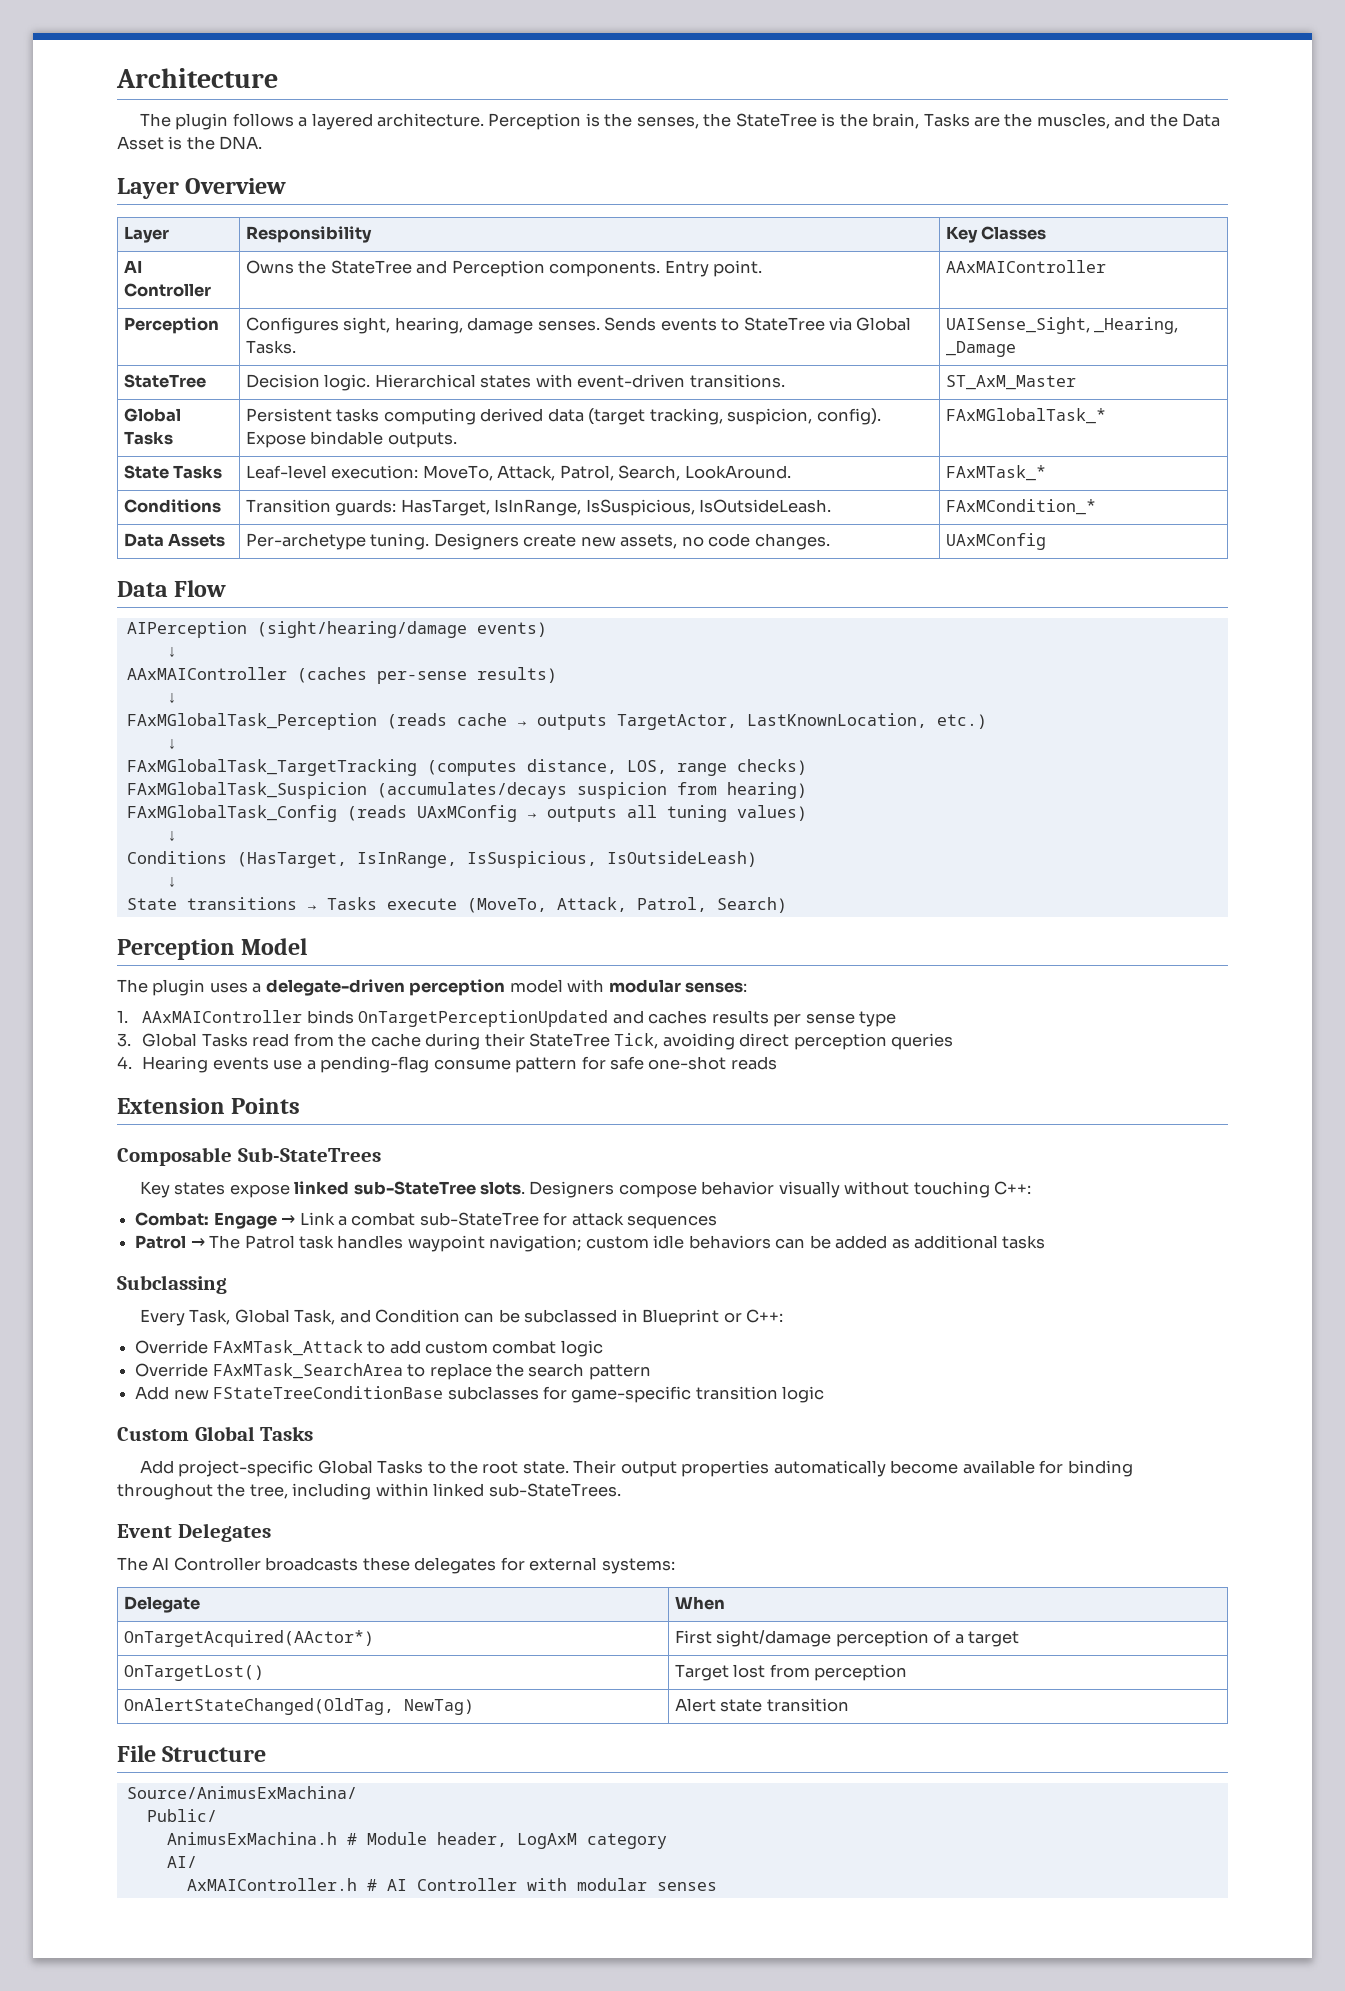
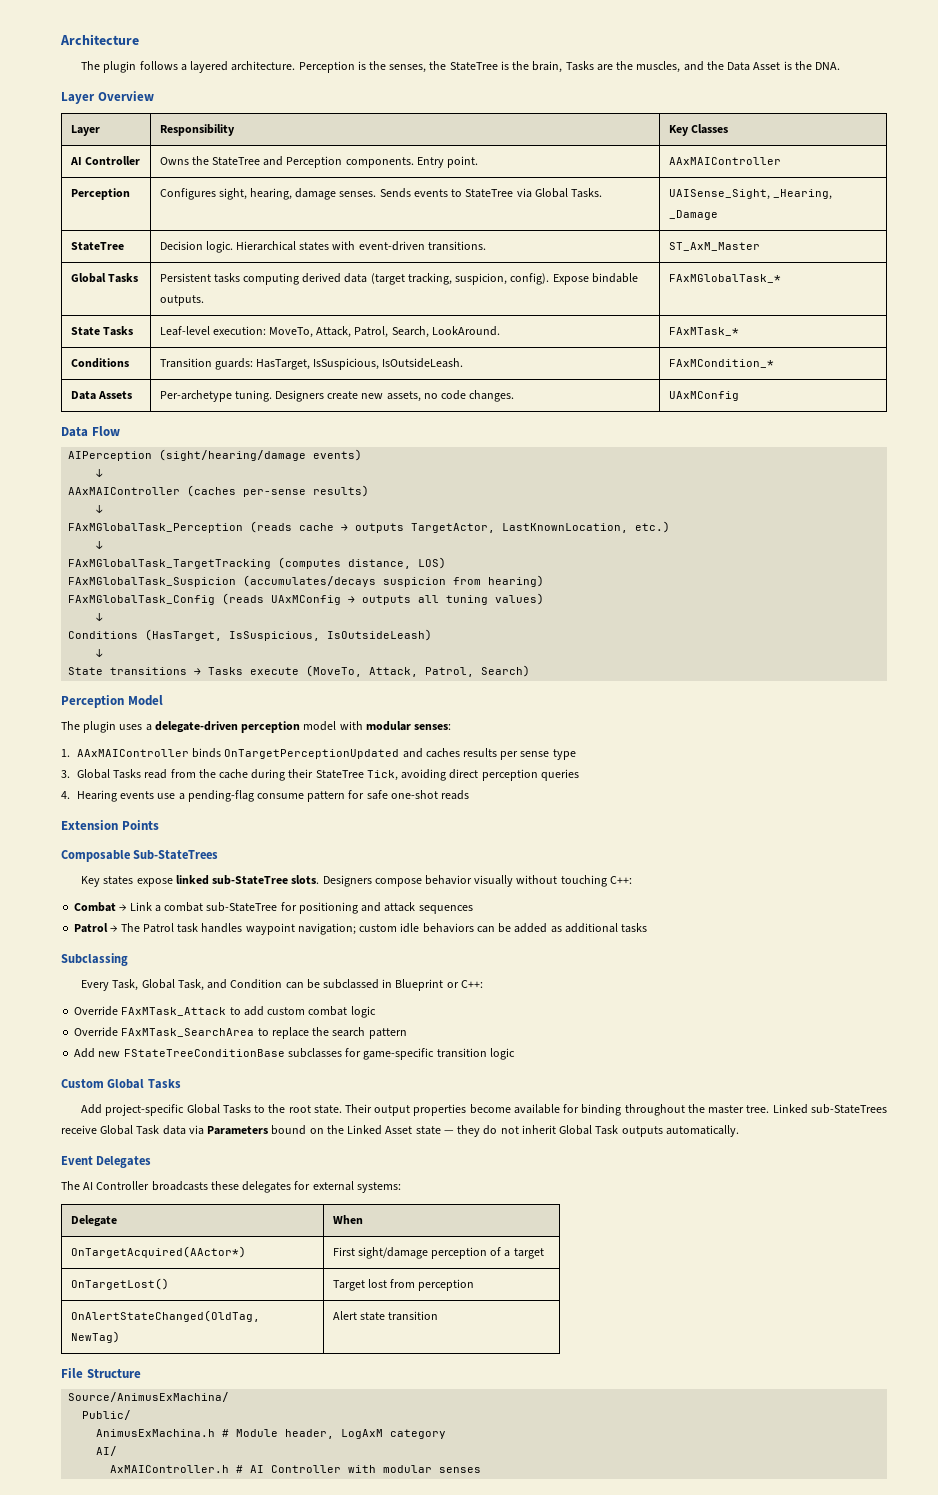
- Conditions | Transition guards: HasTarget, IsInRange, IsSuspicious, IsOutsideLeash. | FAxMCondition_*
+ Conditions | Transition guards: HasTarget, IsSuspicious, IsOutsideLeash. | FAxMCondition_*
- FAxMGlobalTask_TargetTracking (computes distance, LOS, range checks)
+ FAxMGlobalTask_TargetTracking (computes distance, LOS)
- Conditions (HasTarget, IsInRange, IsSuspicious, IsOutsideLeash)
+ Conditions (HasTarget, IsSuspicious, IsOutsideLeash)
- Combat: Engage → Link a combat sub-StateTree for attack sequences
+ Combat → Link a combat sub-StateTree for positioning and attack sequences
- Their output properties automatically become available for binding throughout the tree, including within linked sub-StateTrees.
+ Their output properties become available for binding throughout the master tree. Linked sub-StateTrees receive Global Task data via Parameters bound on the Linked Asset state — they do not inherit Global Task outputs automatically.

